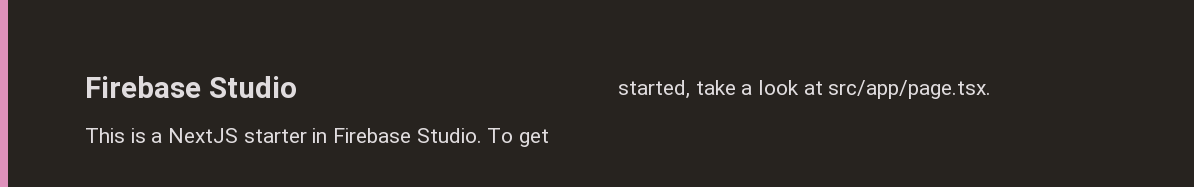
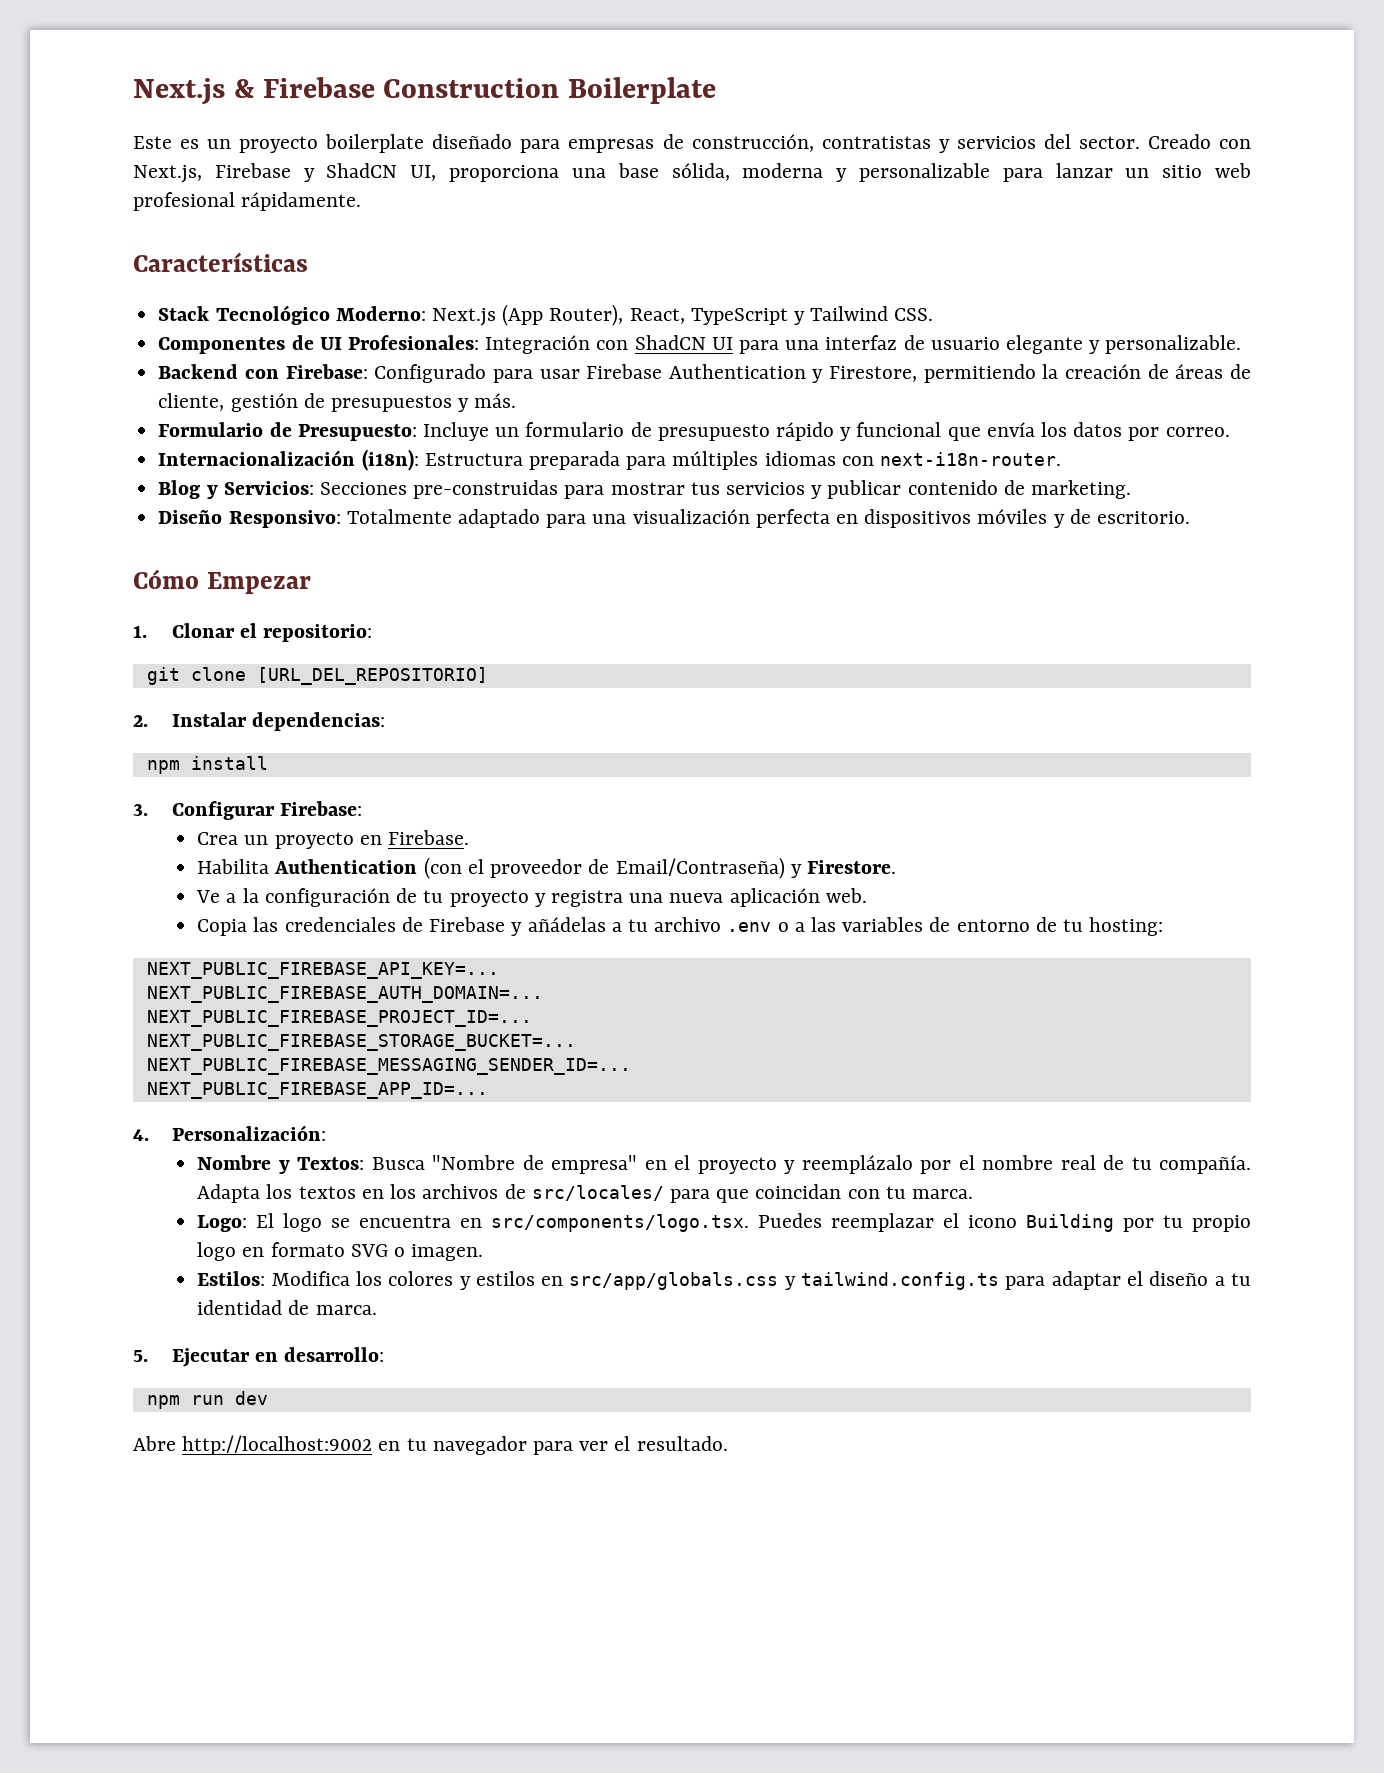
- Firebase Studio
- This is a NextJS starter in Firebase Studio. To get started, take a look at src/app/page.tsx.
+ Next.js & Firebase Construction Boilerplate
+ Este es un proyecto boilerplate diseñado para empresas de construcción, contratistas y servicios del sector. Creado con Next.js, Firebase y ShadCN UI, proporciona una base sólida, moderna y personalizable para lanzar un sitio web profesional rápidamente.
+ Características
+ Stack Tecnológico Moderno: Next.js (App Router), React, TypeScript y Tailwind CSS.
+ Componentes de UI Profesionales: Integración con ShadCN UI para una interfaz de usuario elegante y personalizable.
+ Backend con Firebase: Configurado para usar Firebase Authentication y Firestore, permitiendo la creación de áreas de cliente, gestión de presupuestos y más.
+ Formulario de Presupuesto: Incluye un formulario de presupuesto rápido y funcional que envía los datos por correo.
+ Internacionalización (i18n): Estructura preparada para múltiples idiomas con next-i18n-router.
+ Blog y Servicios: Secciones pre-construidas para mostrar tus servicios y publicar contenido de marketing.
+ Diseño Responsivo: Totalmente adaptado para una visualización perfecta en dispositivos móviles y de escritorio.
+ Cómo Empezar
+ 1. Clonar el repositorio:
+ git clone [URL_DEL_REPOSITORIO]
+ 2. Instalar dependencias:
+ npm install
+ 3. Configurar Firebase:
+ Crea un proyecto en Firebase.
+ Habilita Authentication (con el proveedor de Email/Contraseña) y Firestore.
+ Ve a la configuración de tu proyecto y registra una nueva aplicación web.
+ Copia las credenciales de Firebase y añádelas a tu archivo .env o a las variables de entorno de tu hosting:
+ NEXT_PUBLIC_FIREBASE_API_KEY=...
+ NEXT_PUBLIC_FIREBASE_AUTH_DOMAIN=...
+ NEXT_PUBLIC_FIREBASE_PROJECT_ID=...
+ NEXT_PUBLIC_FIREBASE_STORAGE_BUCKET=...
+ NEXT_PUBLIC_FIREBASE_MESSAGING_SENDER_ID=...
+ NEXT_PUBLIC_FIREBASE_APP_ID=...
+ 4. Personalización:
+ Nombre y Textos: Busca "Nombre de empresa" en el proyecto y reemplázalo por el nombre real de tu compañía. Adapta los textos en los archivos de src/locales/ para que coincidan con tu marca.
+ Logo: El logo se encuentra en src/components/logo.tsx. Puedes reemplazar el icono Building por tu propio logo en formato SVG o imagen.
+ Estilos: Modifica los colores y estilos en src/app/globals.css y tailwind.config.ts para adaptar el diseño a tu identidad de marca.
+ 5. Ejecutar en desarrollo:
+ npm run dev
+ Abre http://localhost:9002 en tu navegador para ver el resultado.

